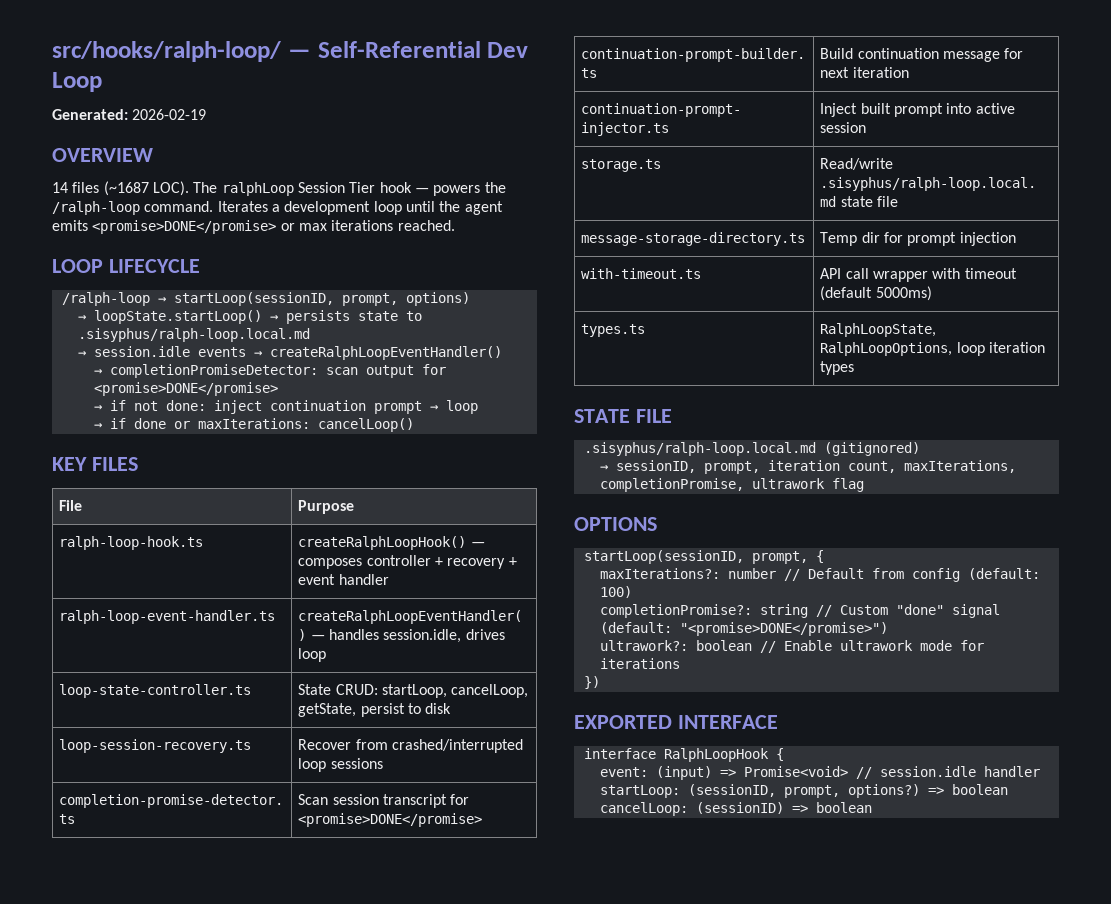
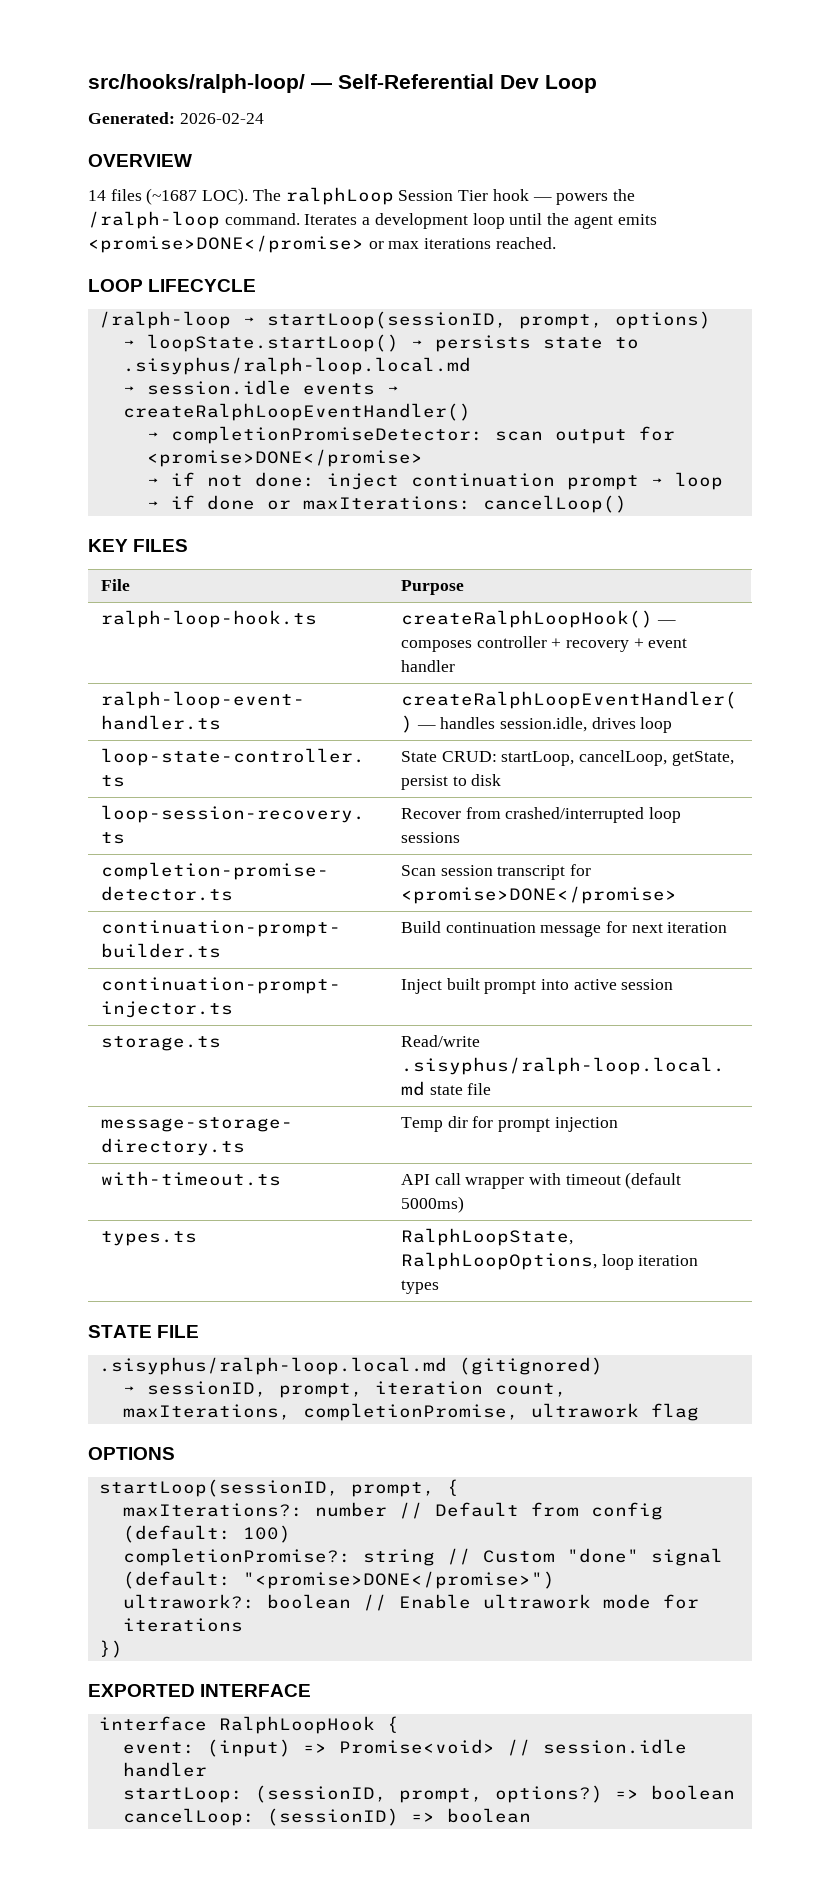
- Generated: 2026-02-19
+ Generated: 2026-02-24

